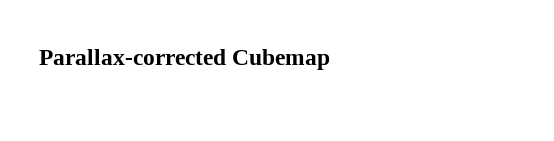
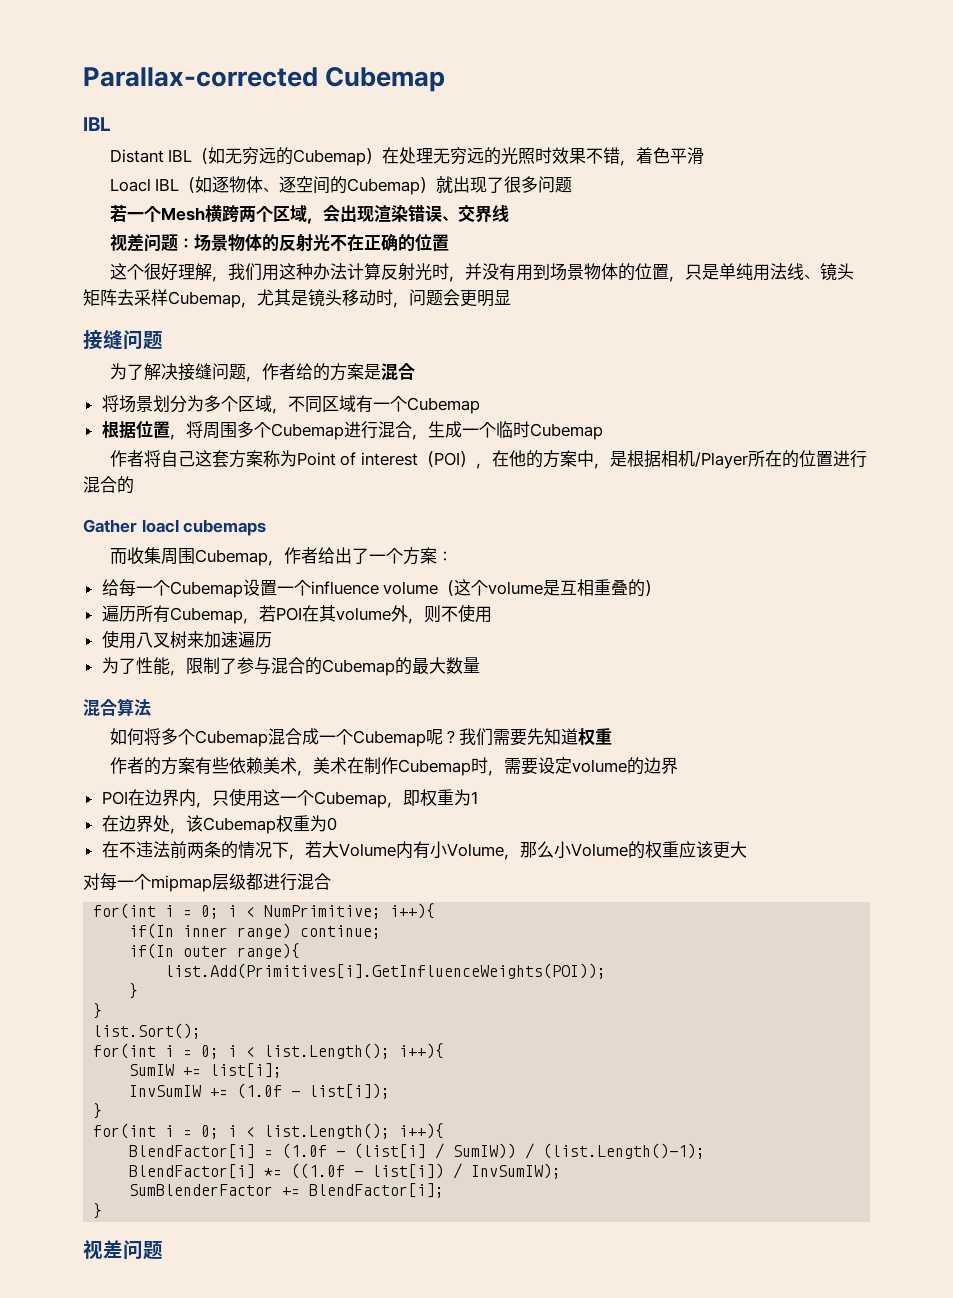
  Parallax-corrected Cubemap
+ IBL
+ Distant IBL（如无穷远的Cubemap）在处理无穷远的光照时效果不错，着色平滑
+ Loacl IBL（如逐物体、逐空间的Cubemap）就出现了很多问题
+ 若一个Mesh横跨两个区域，会出现渲染错误、交界线
+ 视差问题：场景物体的反射光不在正确的位置
+ 这个很好理解，我们用这种办法计算反射光时，并没有用到场景物体的位置，只是单纯用法线、镜头矩阵去采样Cubemap，尤其是镜头移动时，问题会更明显
+ 接缝问题
+ 为了解决接缝问题，作者给的方案是混合
+ 将场景划分为多个区域，不同区域有一个Cubemap
+ 根据位置，将周围多个Cubemap进行混合，生成一个临时Cubemap
+ 作者将自己这套方案称为Point of interest（POI），在他的方案中，是根据相机/Player所在的位置进行混合的
+ Gather loacl cubemaps
+ 而收集周围Cubemap，作者给出了一个方案：
+ 给每一个Cubemap设置一个influence volume（这个volume是互相重叠的）
+ 遍历所有Cubemap，若POI在其volume外，则不使用
+ 使用八叉树来加速遍历
+ 为了性能，限制了参与混合的Cubemap的最大数量
+ 混合算法
+ 如何将多个Cubemap混合成一个Cubemap呢？我们需要先知道权重
+ 作者的方案有些依赖美术，美术在制作Cubemap时，需要设定volume的边界
+ POI在边界内，只使用这一个Cubemap，即权重为1
+ 在边界处，该Cubemap权重为0
+ 在不违法前两条的情况下，若大Volume内有小Volume，那么小Volume的权重应该更大
+ 对每一个mipmap层级都进行混合
+ for(int i = 0; i < NumPrimitive; i++){
+ if(In inner range) continue;
+ if(In outer range){
+ list.Add(Primitives[i].GetInfluenceWeights(POI));
+ }
+ }
+ list.Sort();
+ for(int i = 0; i < list.Length(); i++){
+ SumIW += list[i];
+ InvSumIW += (1.0f - list[i]);
+ }
+ for(int i = 0; i < list.Length(); i++){
+ BlendFactor[i] = (1.0f - (list[i] / SumIW)) / (list.Length()-1);
+ BlendFactor[i] *= ((1.0f - list[i]) / InvSumIW);
+ SumBlenderFactor += BlendFactor[i];
+ }
+ 视差问题

